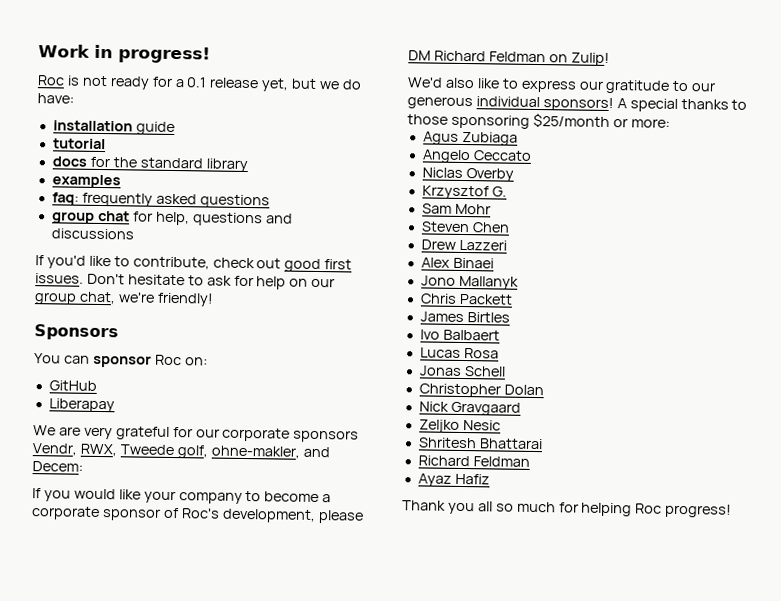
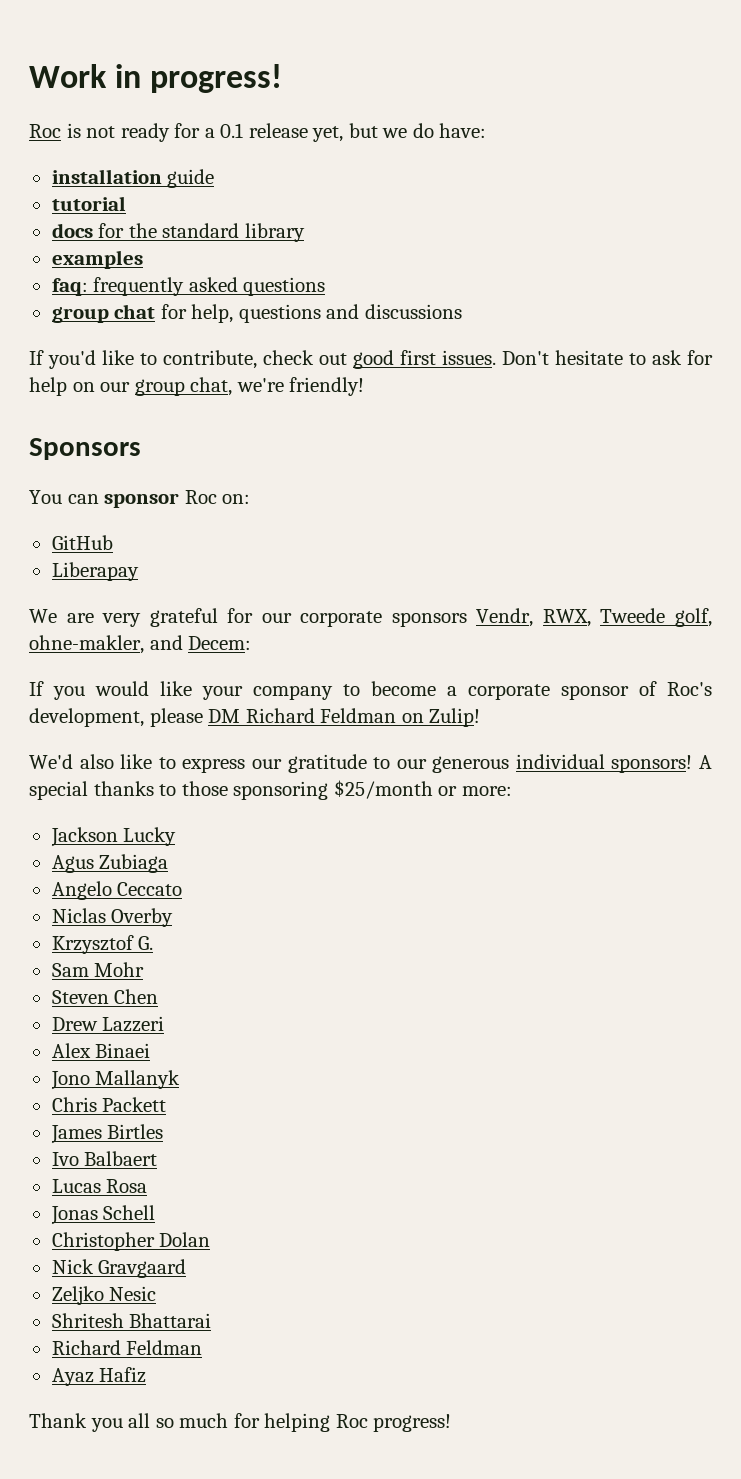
+ Jackson Lucky

